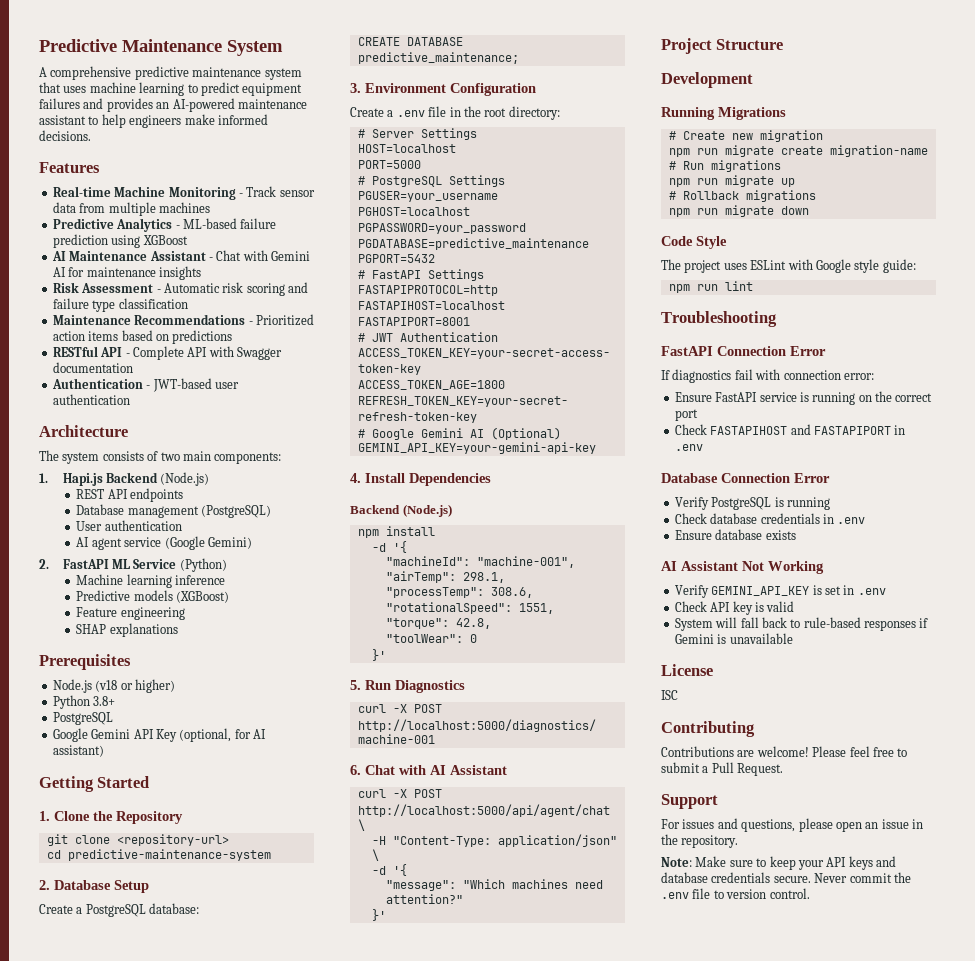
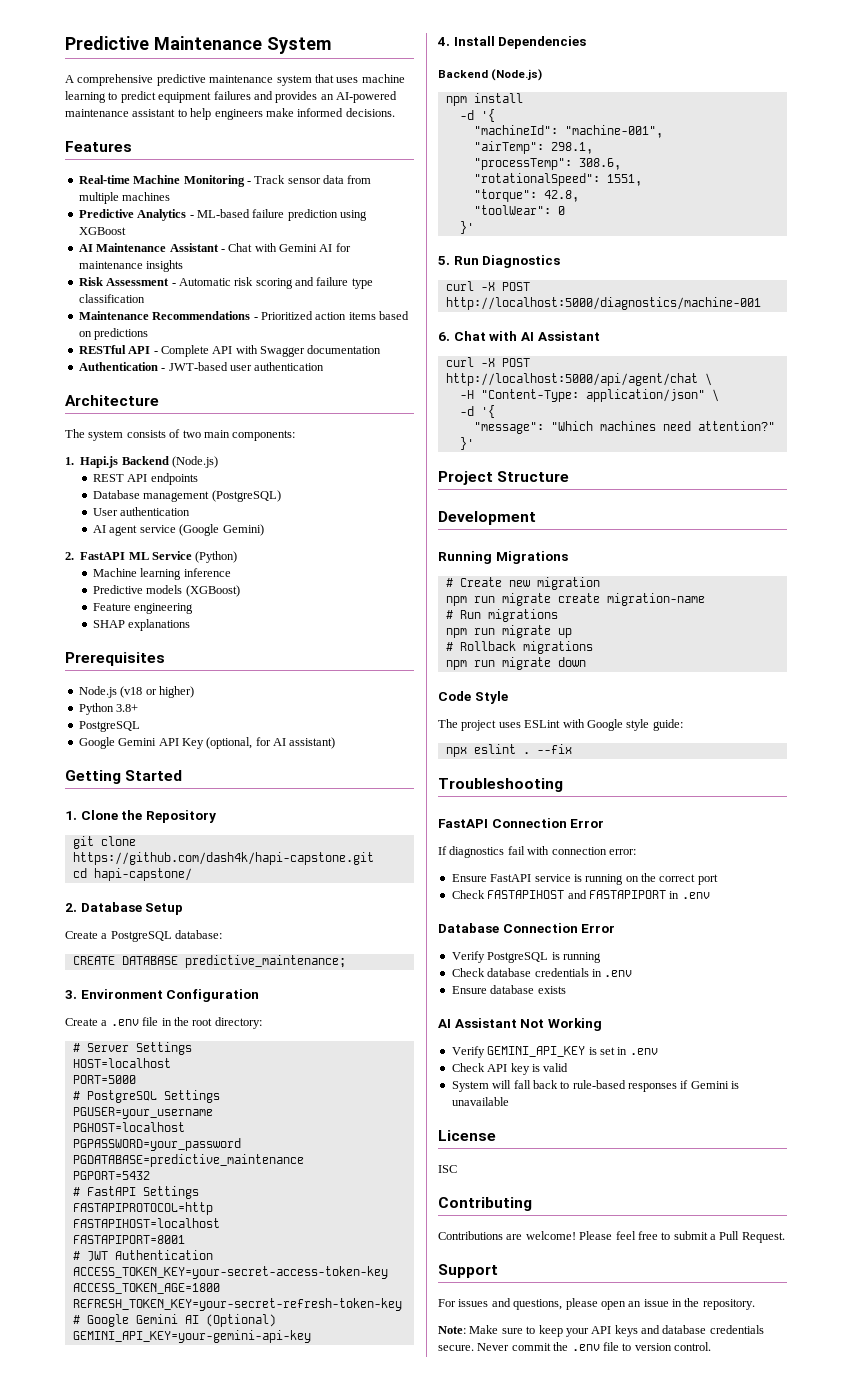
- git clone <repository-url>
+ git clone https://github.com/dash4k/hapi-capstone.git
- cd predictive-maintenance-system
+ cd hapi-capstone/
- npm run lint
+ npx eslint . --fix

